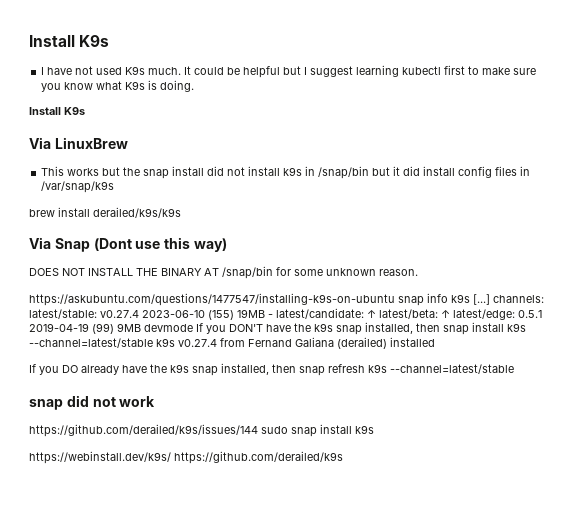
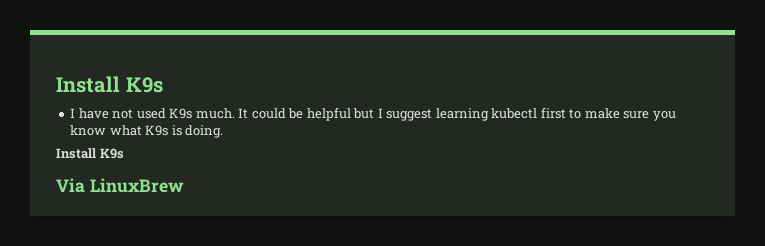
- This works but the snap install did not install k9s in /snap/bin but it did install config files in /var/snap/k9s
- brew install derailed/k9s/k9s
- Via Snap (Dont use this way)
- DOES NOT INSTALL THE BINARY AT /snap/bin for some unknown reason.
- https://askubuntu.com/questions/1477547/installing-k9s-on-ubuntu snap info k9s [...] channels: latest/stable: v0.27.4 2023-06-10 (155) 19MB - latest/candidate: ↑ latest/beta: ↑ latest/edge: 0.5.1 2019-04-19 (99) 9MB devmode If you DON'T have the k9s snap installed, then snap install k9s --channel=latest/stable k9s v0.27.4 from Fernand Galiana (derailed) installed
- If you DO already have the k9s snap installed, then snap refresh k9s --channel=latest/stable
- snap did not work
- https://github.com/derailed/k9s/issues/144 sudo snap install k9s
- https://webinstall.dev/k9s/ https://github.com/derailed/k9s

